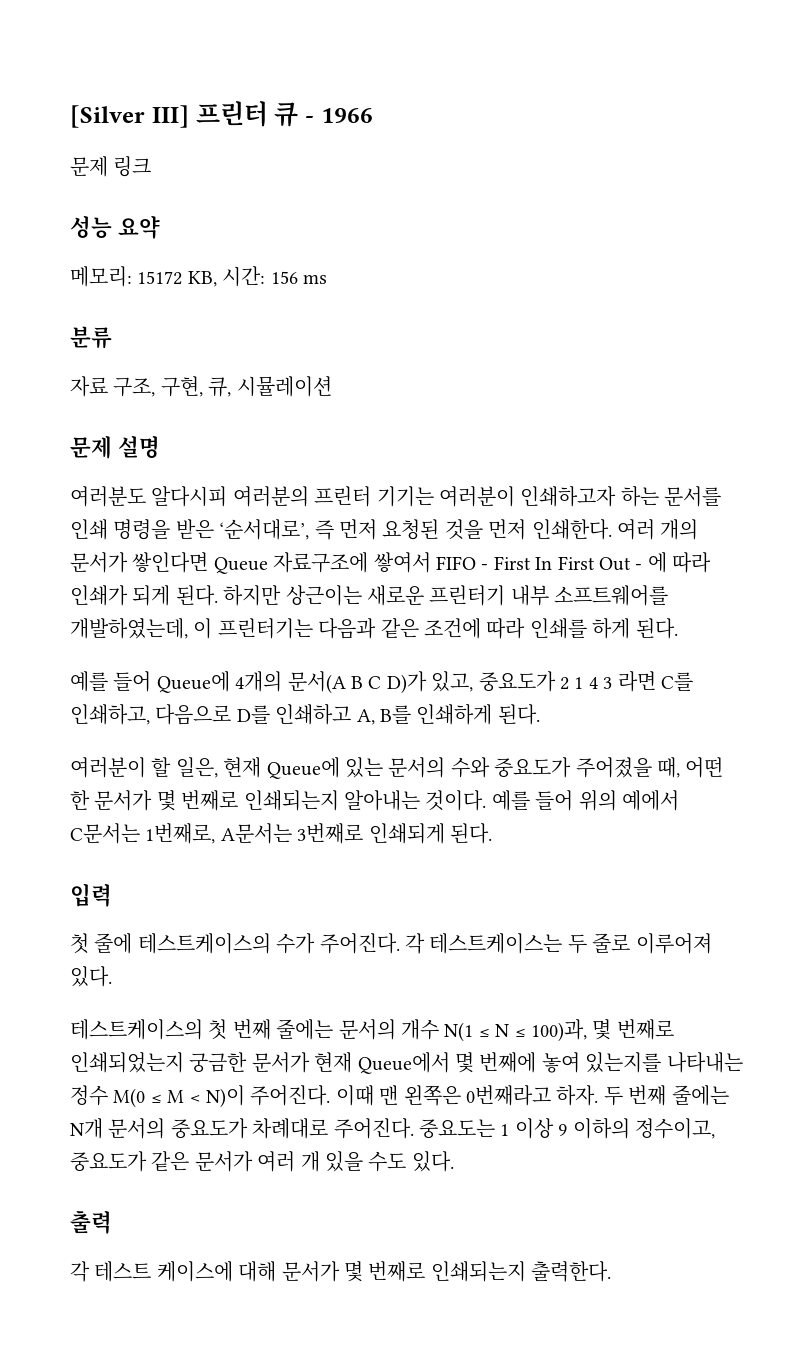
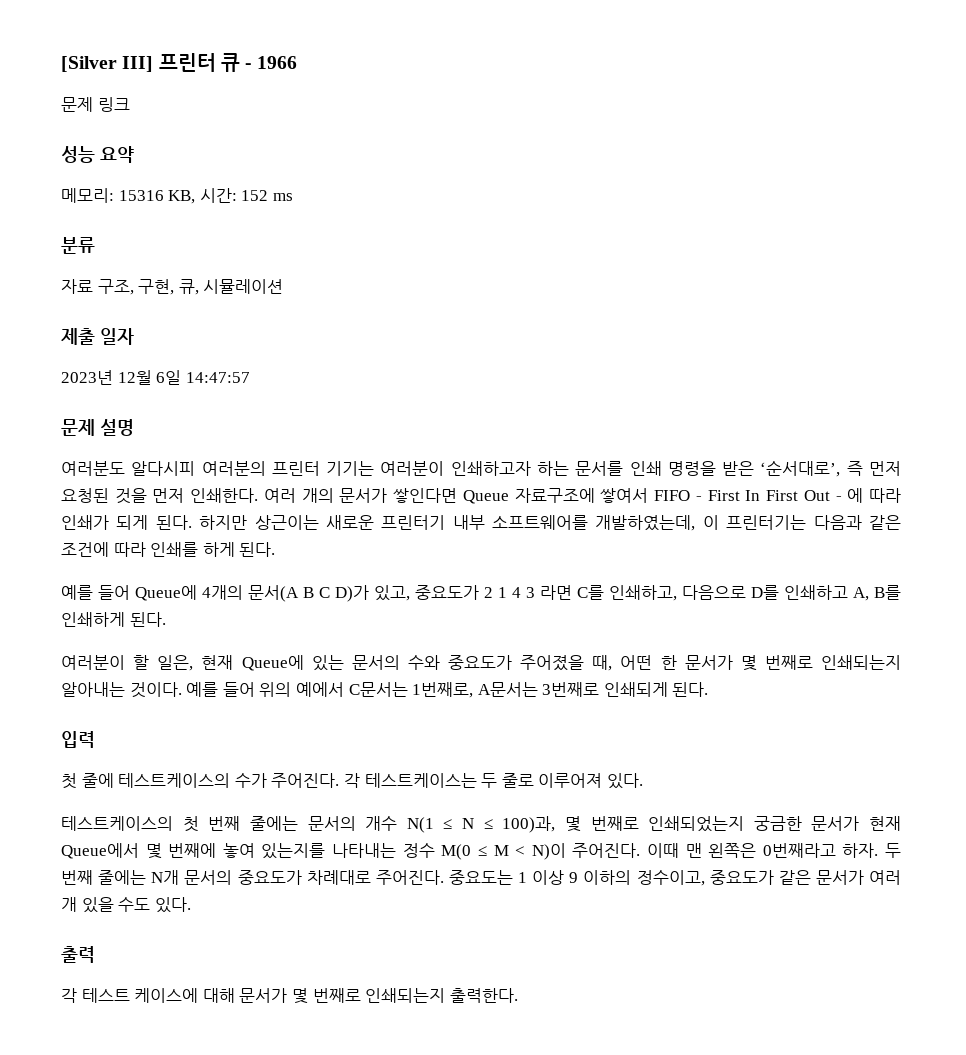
- 메모리: 15172 KB, 시간: 156 ms
+ 메모리: 15316 KB, 시간: 152 ms
+ 제출 일자
+ 2023년 12월 6일 14:47:57

